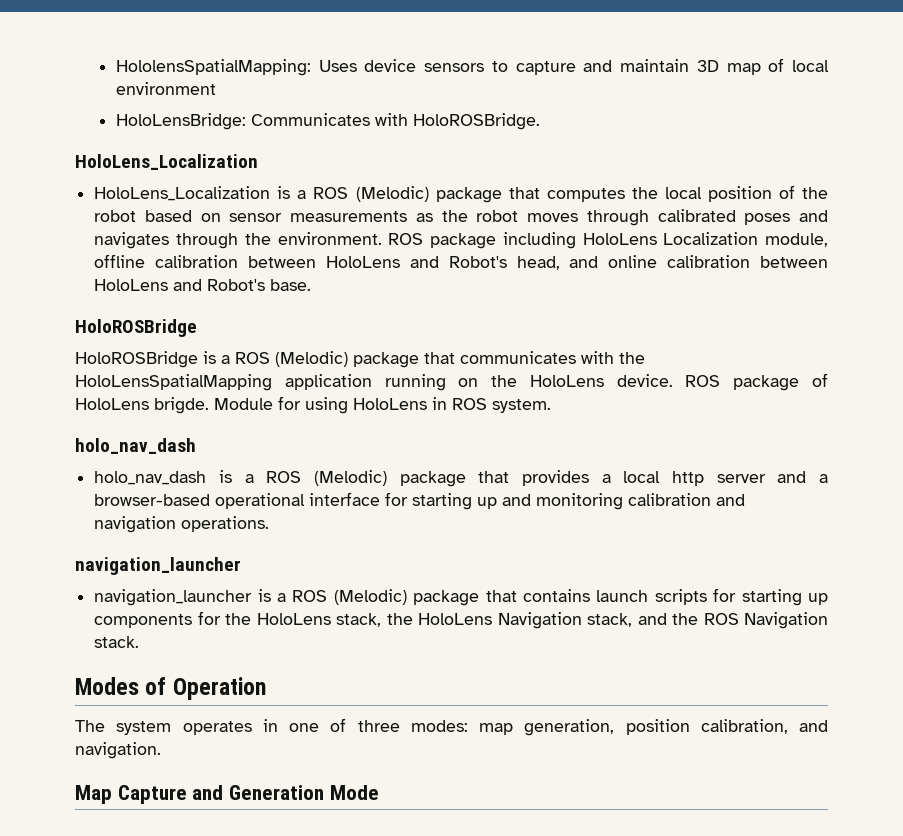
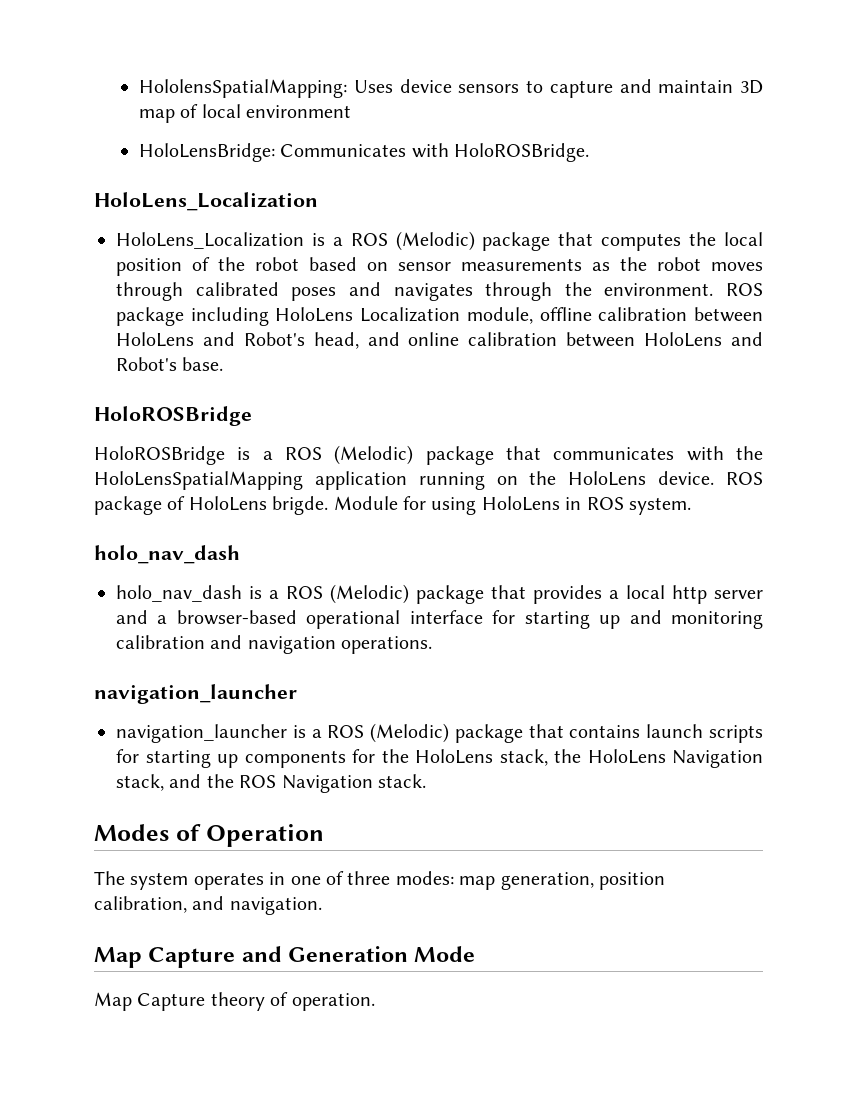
+ Map Capture theory of operation.

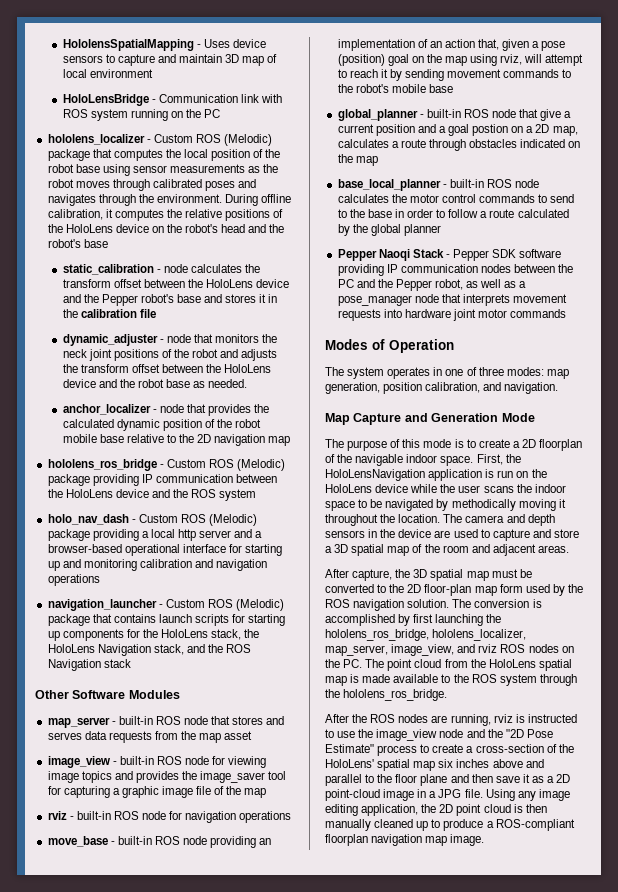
- HololensSpatialMapping: Uses device sensors to capture and maintain 3D map of local environment
+ HololensSpatialMapping - Uses device sensors to capture and maintain 3D map of local environment
- HoloLensBridge: Communicates with HoloROSBridge.
- HoloLens_Localization
- HoloLens_Localization is a ROS (Melodic) package that computes the local position of the robot based on sensor measurements as the robot moves through calibrated poses and navigates through the environment.
+ HoloLensBridge - Communication link with ROS system running on the PC
+ hololens_localizer - Custom ROS (Melodic) package that computes the local position of the robot base using sensor measurements as the robot moves through calibrated poses and navigates through the environment.
- ROS package including HoloLens Localization module, offline calibration between HoloLens and Robot's head, and online calibration between HoloLens and Robot's base.
- HoloROSBridge
- HoloROSBridge is a ROS (Melodic) package that communicates with the HoloLensSpatialMapping application running on the HoloLens device. ROS package of HoloLens brigde. Module for using HoloLens in ROS system.
- holo_nav_dash
- holo_nav_dash is a ROS (Melodic) package that provides a local http server and a browser-based operational interface for starting up and monitoring calibration and navigation operations.
- navigation_launcher
- navigation_launcher is a ROS (Melodic) package that contains launch scripts for starting up components for the HoloLens stack, the HoloLens Navigation stack, and the ROS Navigation stack.
+ During offline calibration, it computes the relative positions of the HoloLens device on the robot's head and the robot's base
+ static_calibration - node calculates the transform offset between the HoloLens device and the Pepper robot's base and stores it in the calibration file
+ dynamic_adjuster - node that monitors the neck joint positions of the robot and adjusts the transform offset between the HoloLens device and the robot base as needed.
+ anchor_localizer - node that provides the calculated dynamic position of the robot mobile base relative to the 2D navigation map
+ hololens_ros_bridge - Custom ROS (Melodic) package providing IP communication between the HoloLens device and the ROS system
+ holo_nav_dash - Custom ROS (Melodic) package providing a local http server and a browser-based operational interface for starting up and monitoring calibration and navigation operations
+ navigation_launcher - Custom ROS (Melodic) package that contains launch scripts for starting up components for the HoloLens stack, the HoloLens Navigation stack, and the ROS Navigation stack
+ Other Software Modules
+ map_server - built-in ROS node that stores and serves data requests from the map asset
+ image_view - built-in ROS node for viewing image topics and provides the image_saver tool for capturing a graphic image file of the map
+ rviz - built-in ROS node for navigation operations
+ move_base - built-in ROS node providing an implementation of an action that, given a pose (position) goal on the map using rviz, will attempt to reach it by sending movement commands to the robot's mobile base
+ global_planner - built-in ROS node that give a current position and a goal postion on a 2D map, calculates a route through obstacles indicated on the map
+ base_local_planner - built-in ROS node calculates the motor control commands to send to the base in order to follow a route calculated by the global planner
+ Pepper Naoqi Stack - Pepper SDK software providing IP communication nodes between the PC and the Pepper robot, as well as a pose_manager node that interprets movement requests into hardware joint motor commands
- Map Capture theory of operation.
+ The purpose of this mode is to create a 2D floorplan of the navigable indoor space. First, the HoloLensNavigation application is run on the HoloLens device while the user scans the indoor space to be navigated by methodically moving it throughout the location. The camera and depth sensors in the device are used to capture and store a 3D spatial map of the room and adjacent areas.
+ After capture, the 3D spatial map must be converted to the 2D floor-plan map form used by the ROS navigation solution. The conversion is accomplished by first launching the hololens_ros_bridge, hololens_localizer, map_server, image_view, and rviz ROS nodes on the PC. The point cloud from the HoloLens spatial map is made available to the ROS system through the hololens_ros_bridge.
+ After the ROS nodes are running, rviz is instructed to use the image_view node and the "2D Pose Estimate" process to create a cross-section of the HoloLens' spatial map six inches above and parallel to the floor plane and then save it as a 2D point-cloud image in a JPG file. Using any image editing application, the 2D point cloud is then manually cleaned up to produce a ROS-compliant floorplan navigation map image.

